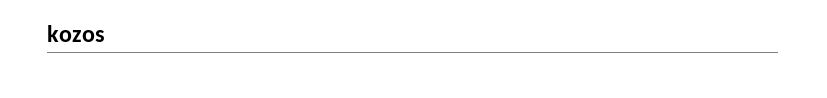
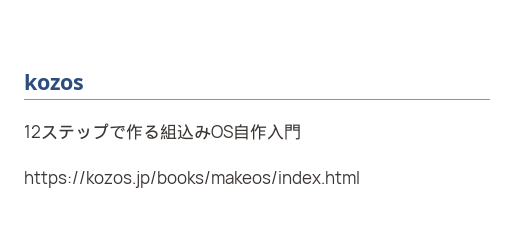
+ 12ステップで作る組込みOS自作入門
+ https://kozos.jp/books/makeos/index.html

